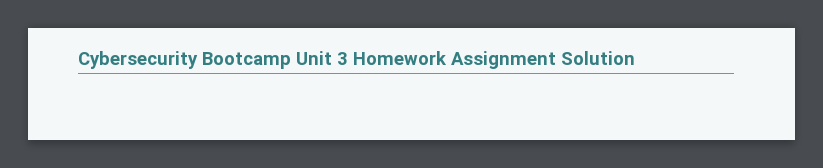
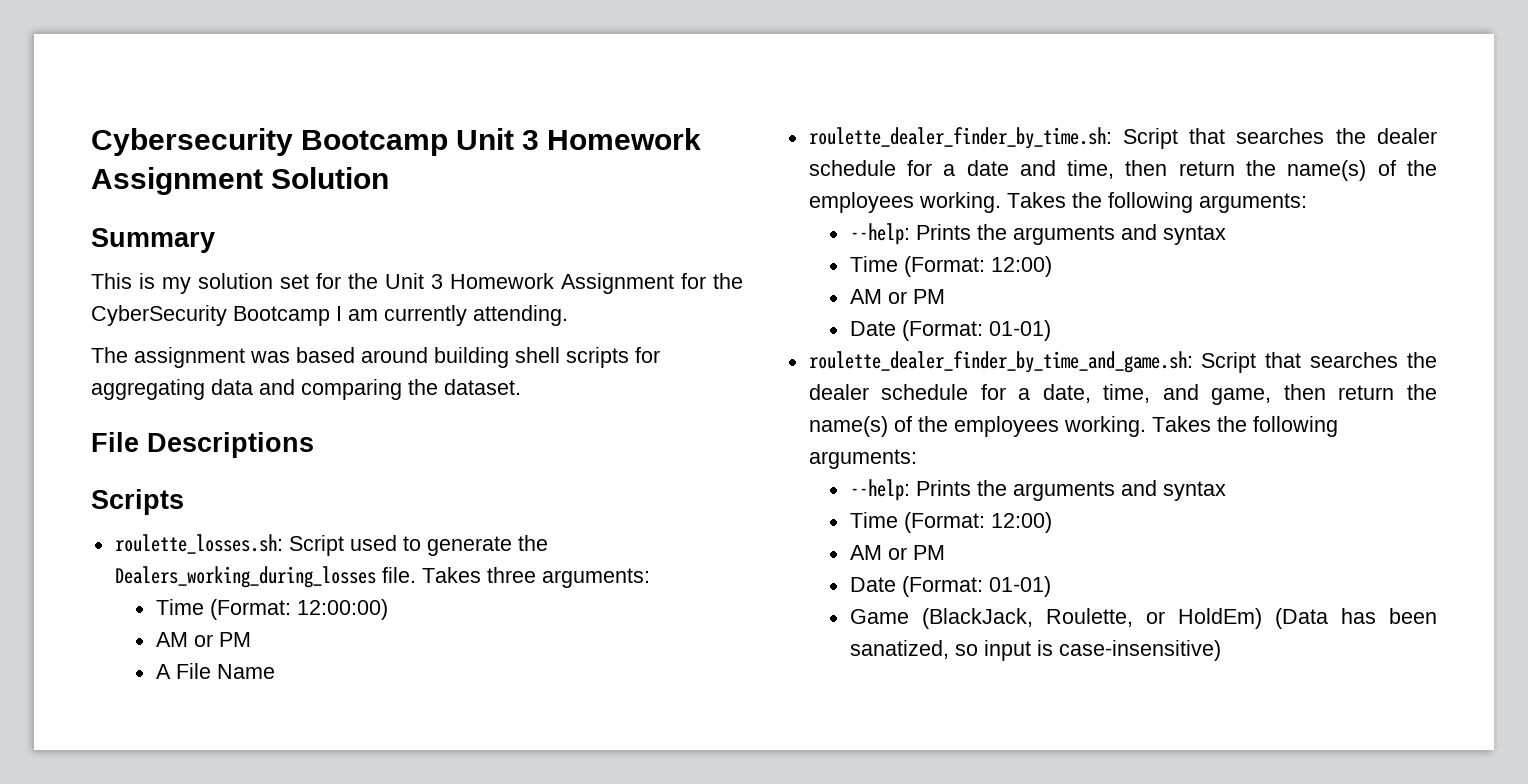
+ Summary
+ This is my solution set for the Unit 3 Homework Assignment for the CyberSecurity Bootcamp I am currently attending.
+ The assignment was based around building shell scripts for aggregating data and comparing the dataset.
+ File Descriptions
+ Scripts
+ roulette_losses.sh: Script used to generate the Dealers_working_during_losses file. Takes three arguments:
+ Time (Format: 12:00:00)
+ AM or PM
+ A File Name
+ roulette_dealer_finder_by_time.sh: Script that searches the dealer schedule for a date and time, then return the name(s) of the employees working. Takes the following arguments:
+ --help: Prints the arguments and syntax
+ Time (Format: 12:00)
+ AM or PM
+ Date (Format: 01-01)
+ roulette_dealer_finder_by_time_and_game.sh: Script that searches the dealer schedule for a date, time, and game, then return the name(s) of the employees working. Takes the following arguments:
+ --help: Prints the arguments and syntax
+ Time (Format: 12:00)
+ AM or PM
+ Date (Format: 01-01)
+ Game (BlackJack, Roulette, or HoldEm) (Data has been sanatized, so input is case-insensitive)

